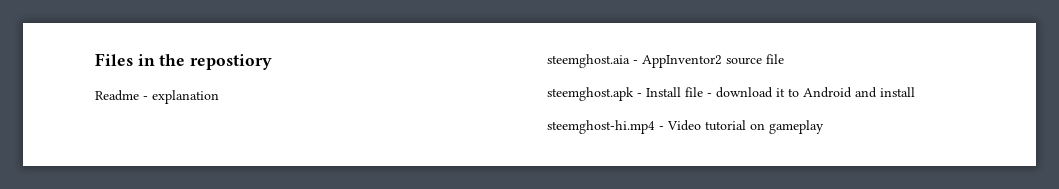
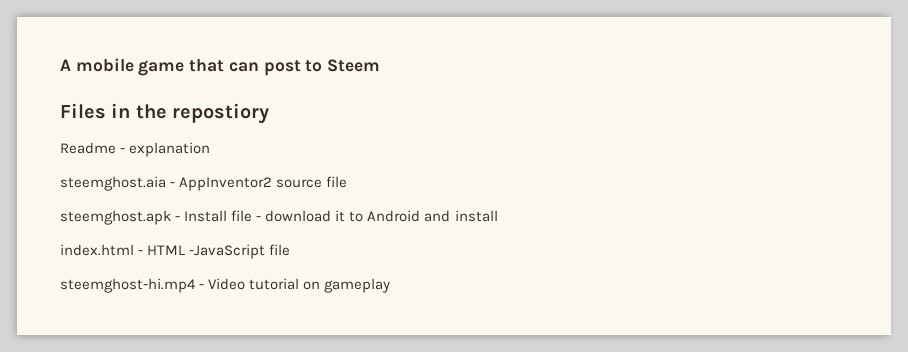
+ A mobile game that can post to Steem
+ index.html - HTML -JavaScript file

